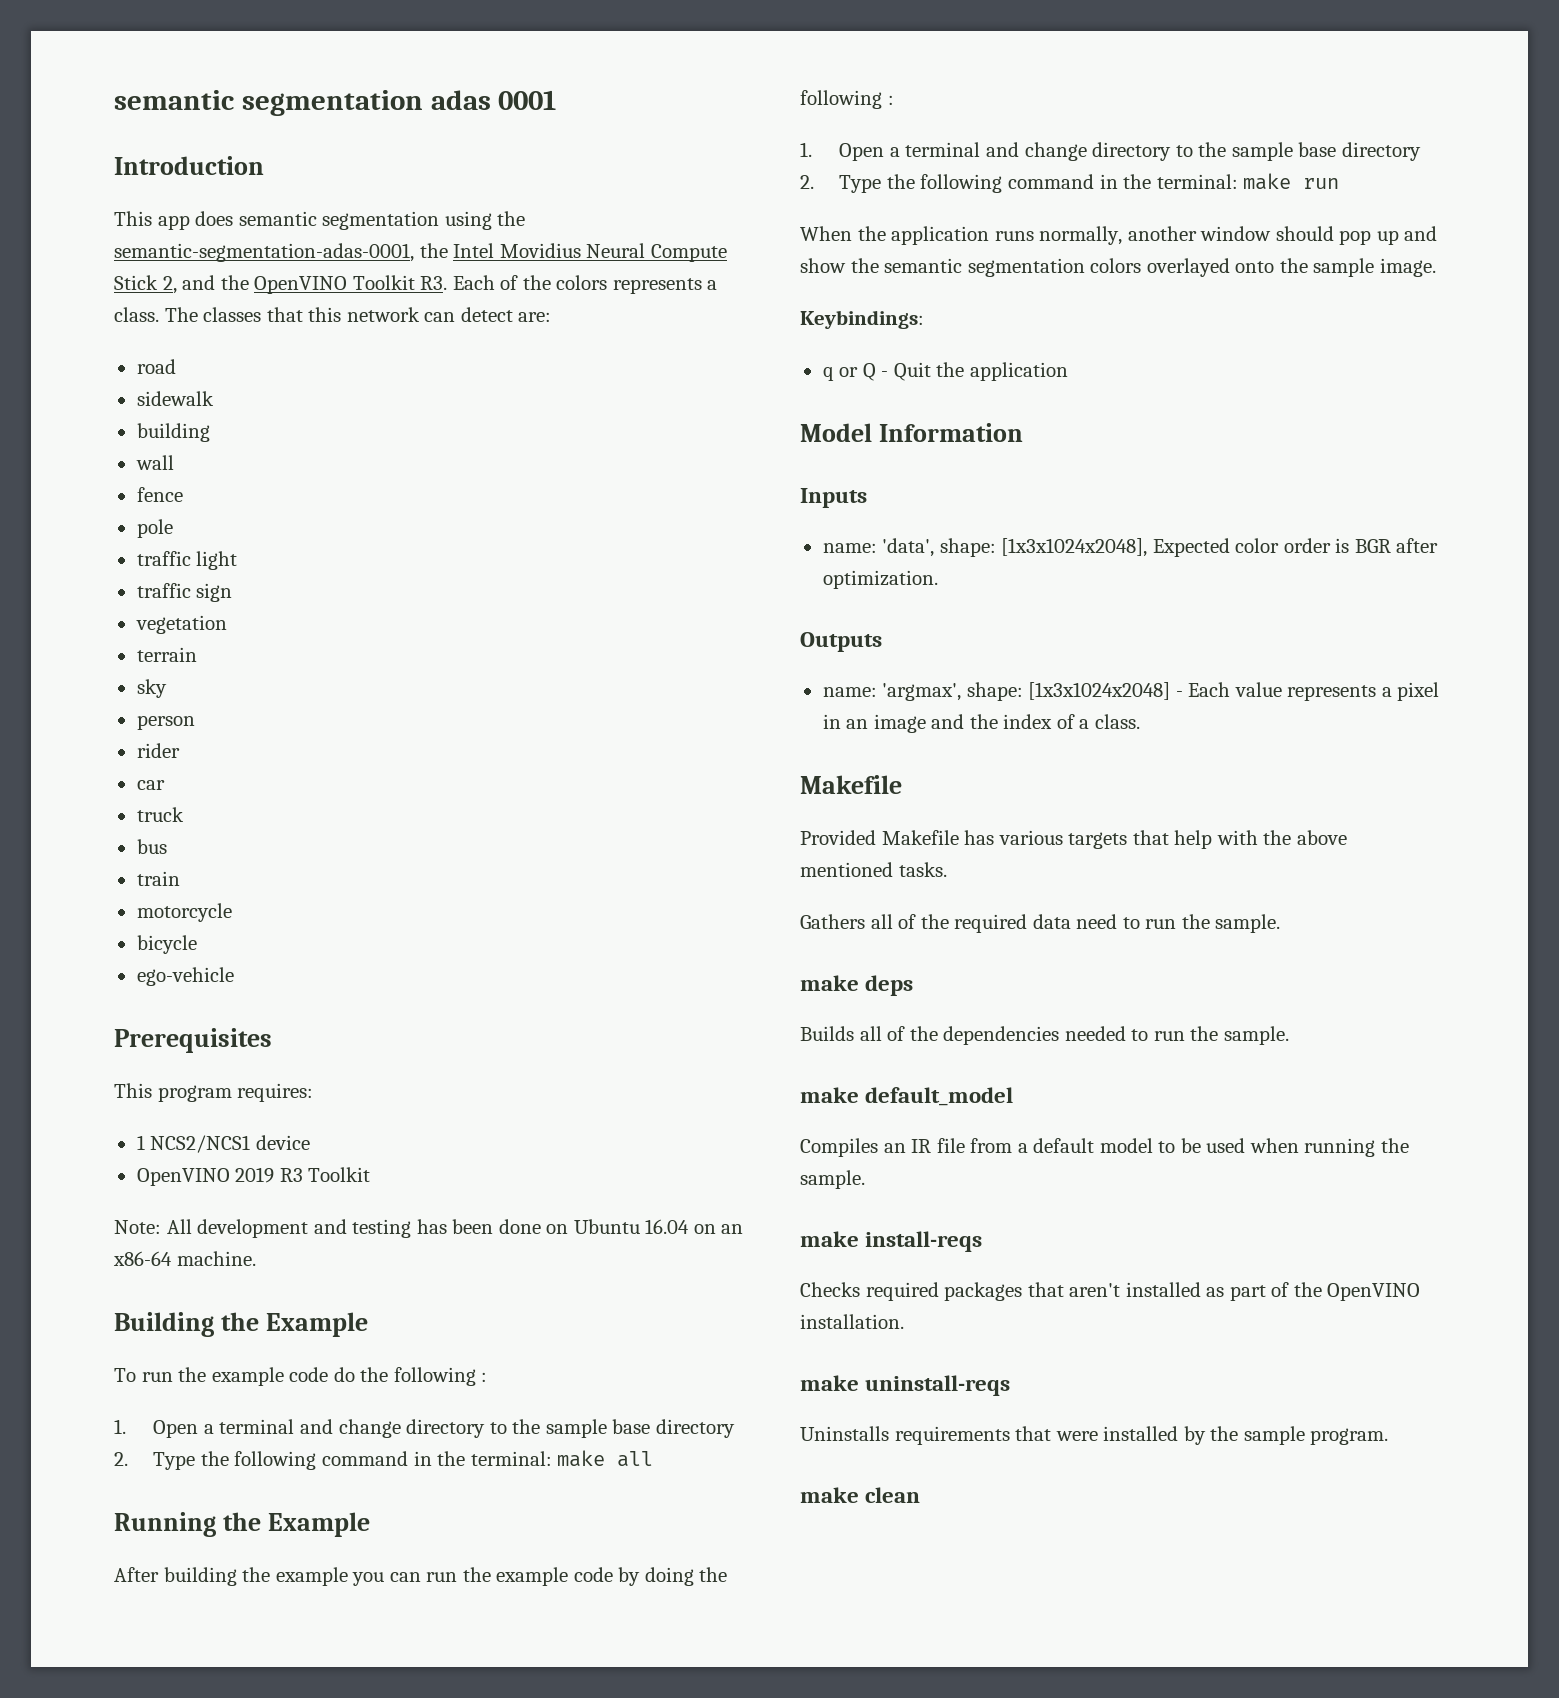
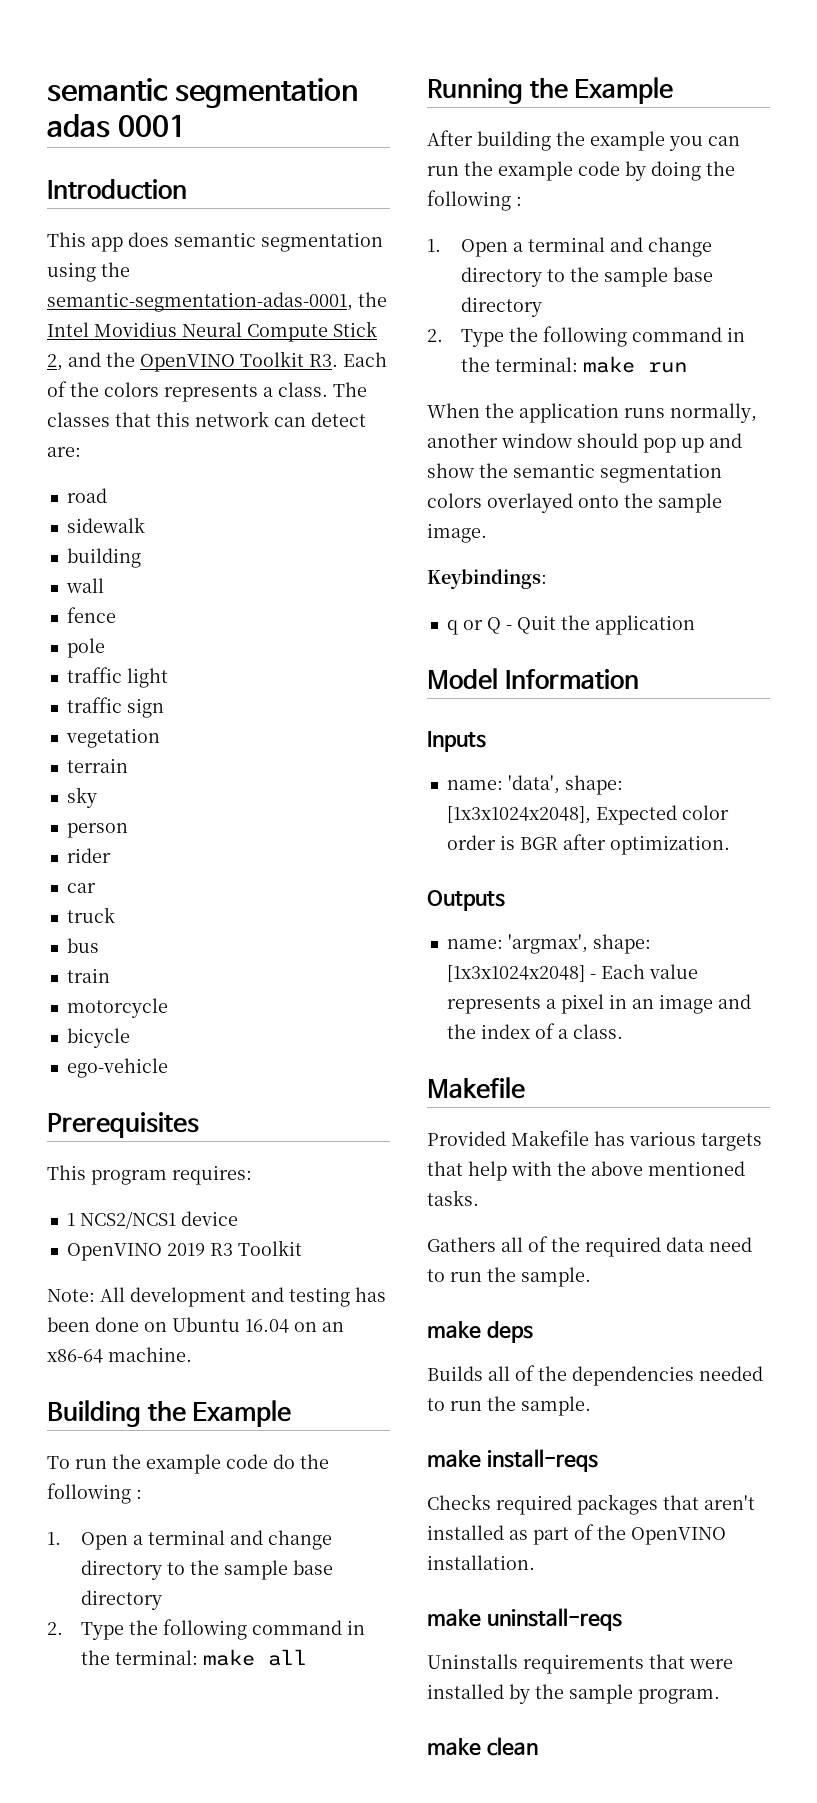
- make default_model
- Compiles an IR file from a default model to be used when running the sample.

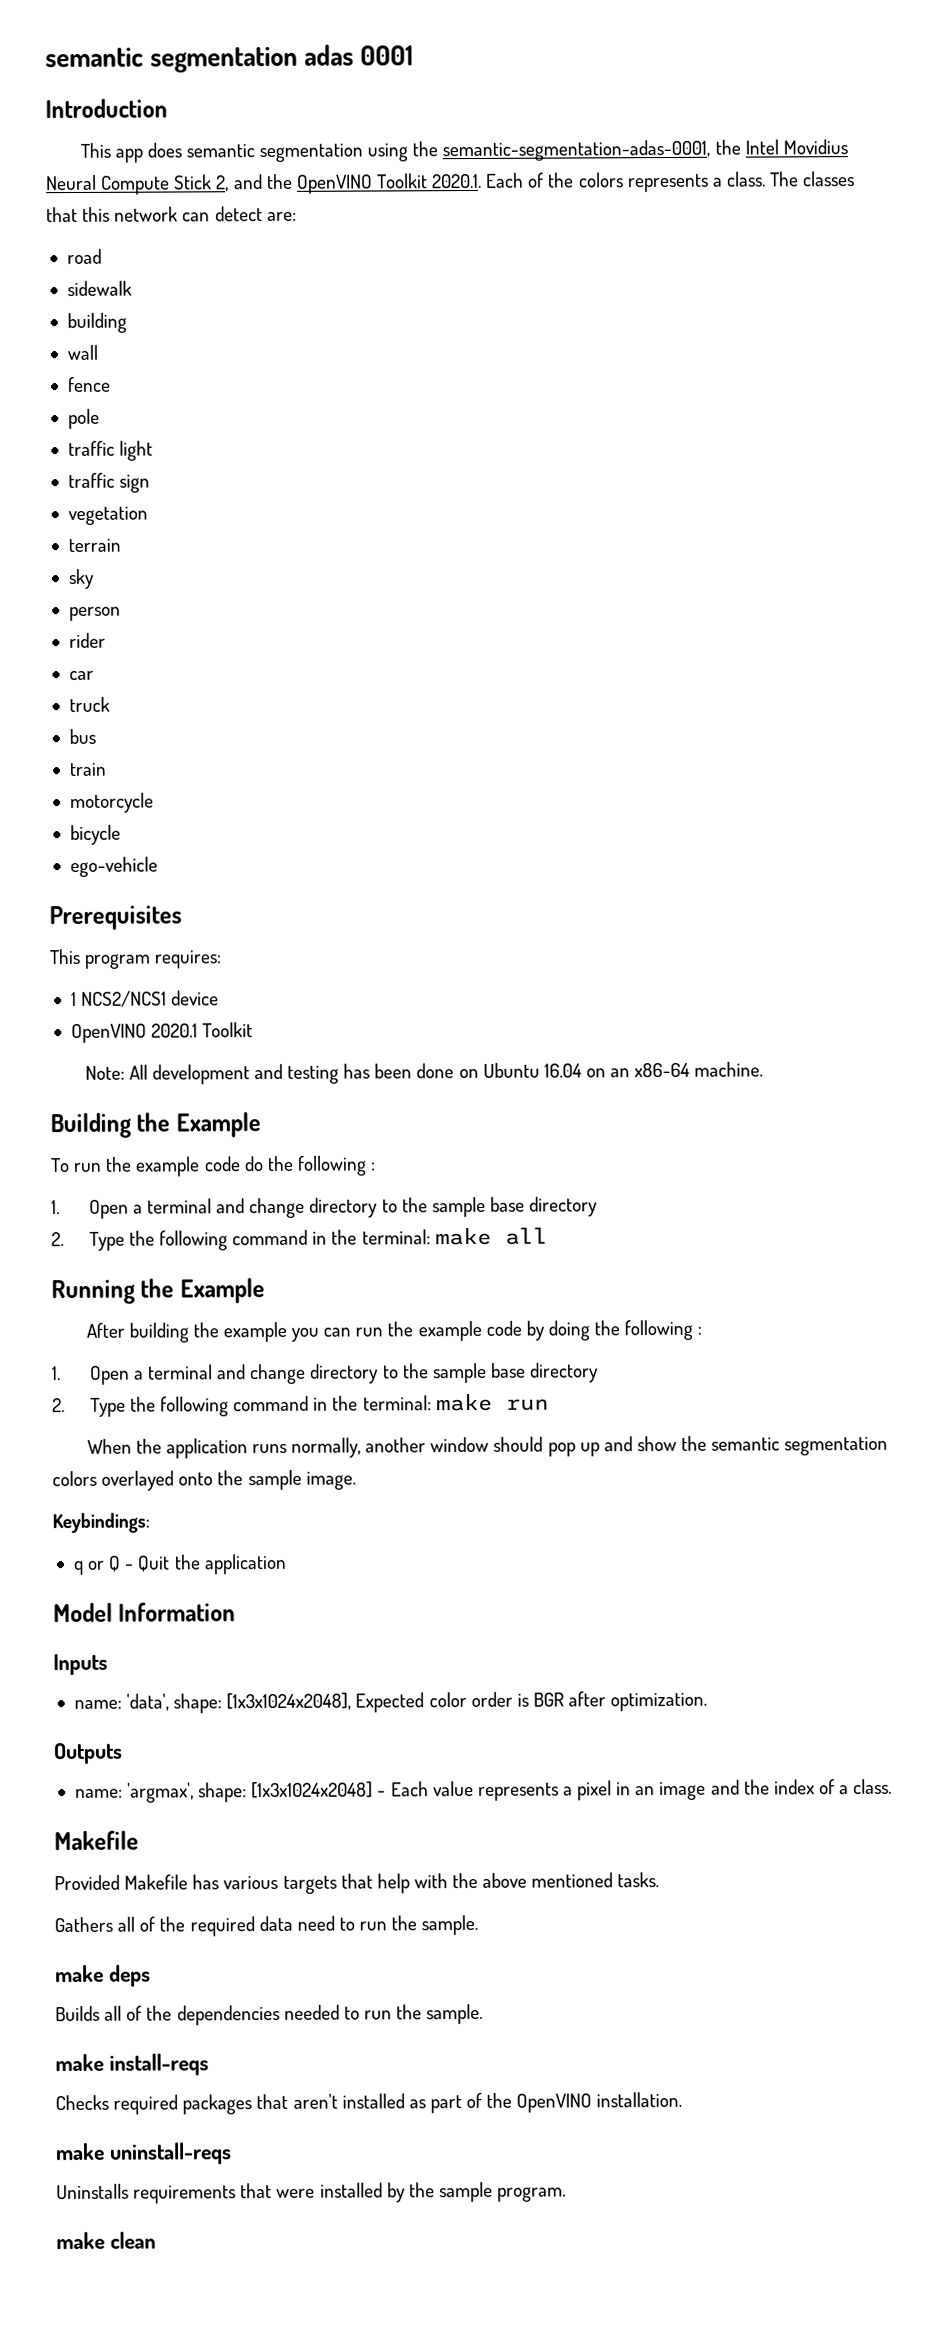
- This app does semantic segmentation using the semantic-segmentation-adas-0001, the Intel Movidius Neural Compute Stick 2, and the OpenVINO Toolkit R3. Each of the colors represents a class.
+ This app does semantic segmentation using the semantic-segmentation-adas-0001, the Intel Movidius Neural Compute Stick 2, and the OpenVINO Toolkit 2020.1. Each of the colors represents a class.
- OpenVINO 2019 R3 Toolkit
+ OpenVINO 2020.1 Toolkit

